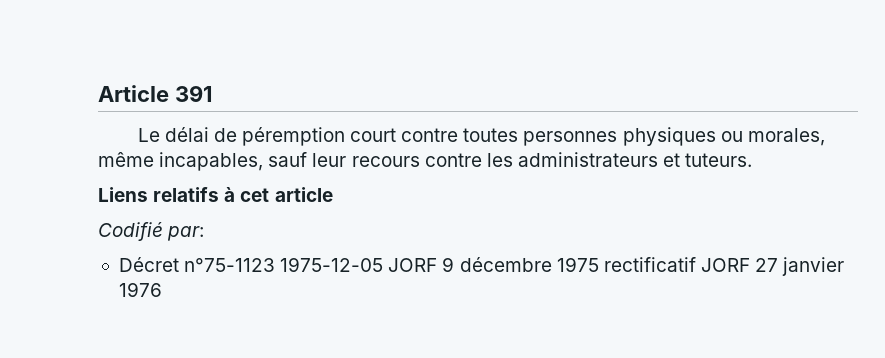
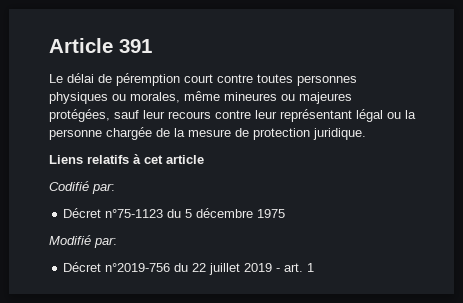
- Le délai de péremption court contre toutes personnes physiques ou morales, même incapables, sauf leur recours contre les administrateurs et tuteurs.
+ Le délai de péremption court contre toutes personnes physiques ou morales, même mineures ou majeures protégées, sauf leur recours contre leur représentant légal ou la personne chargée de la mesure de protection juridique.
- Décret n°75-1123 1975-12-05 JORF 9 décembre 1975 rectificatif JORF 27 janvier 1976
+ Décret n°75-1123 du 5 décembre 1975
+ Modifié par:
+ Décret n°2019-756 du 22 juillet 2019 - art. 1

